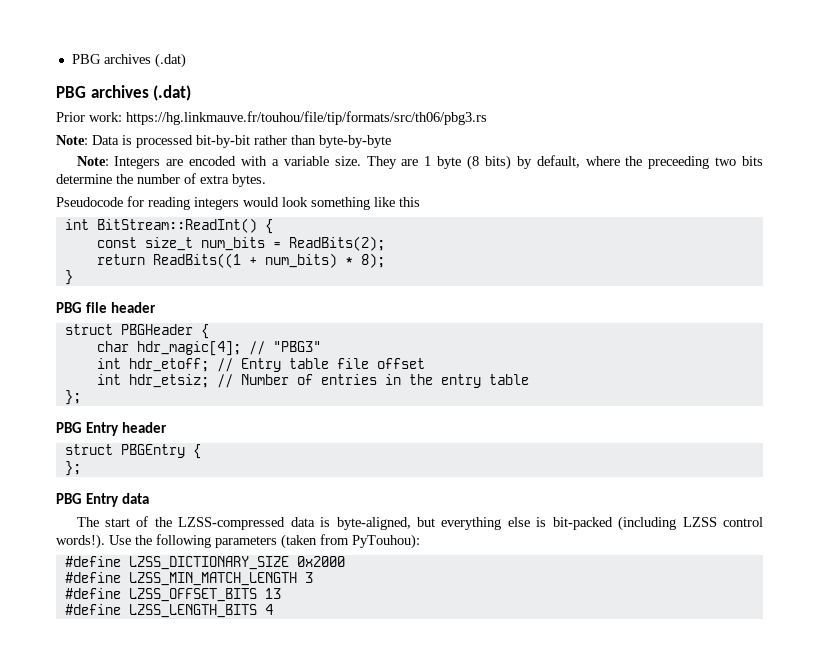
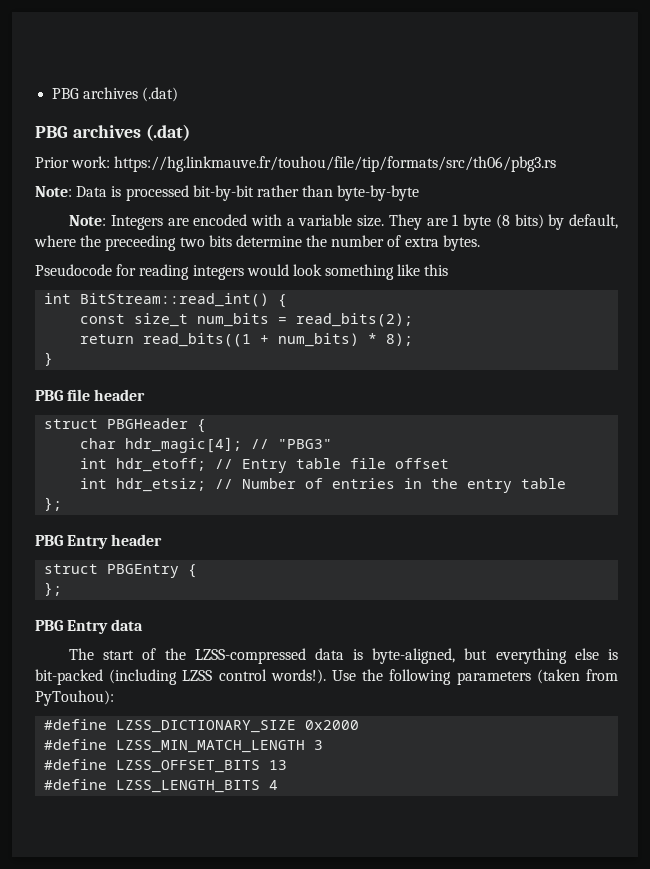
- int BitStream::ReadInt() {
+ int BitStream::read_int() {
- const size_t num_bits = ReadBits(2);
+ const size_t num_bits = read_bits(2);
- return ReadBits((1 + num_bits) * 8);
+ return read_bits((1 + num_bits) * 8);

